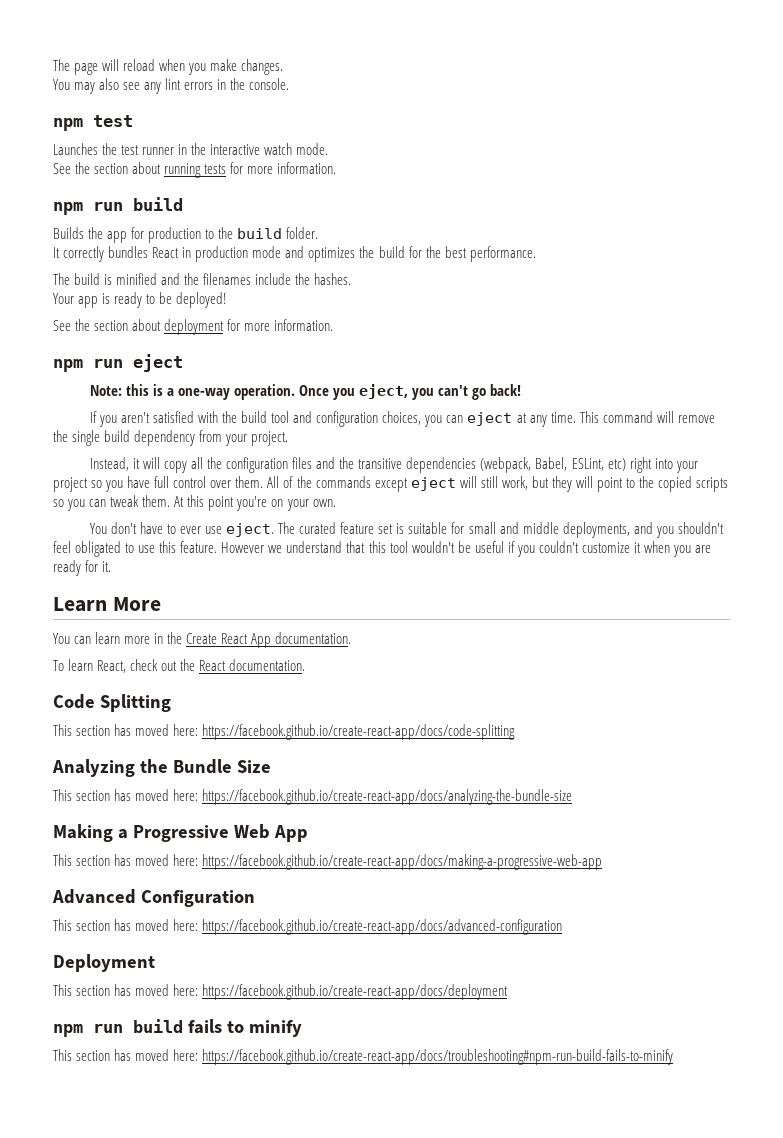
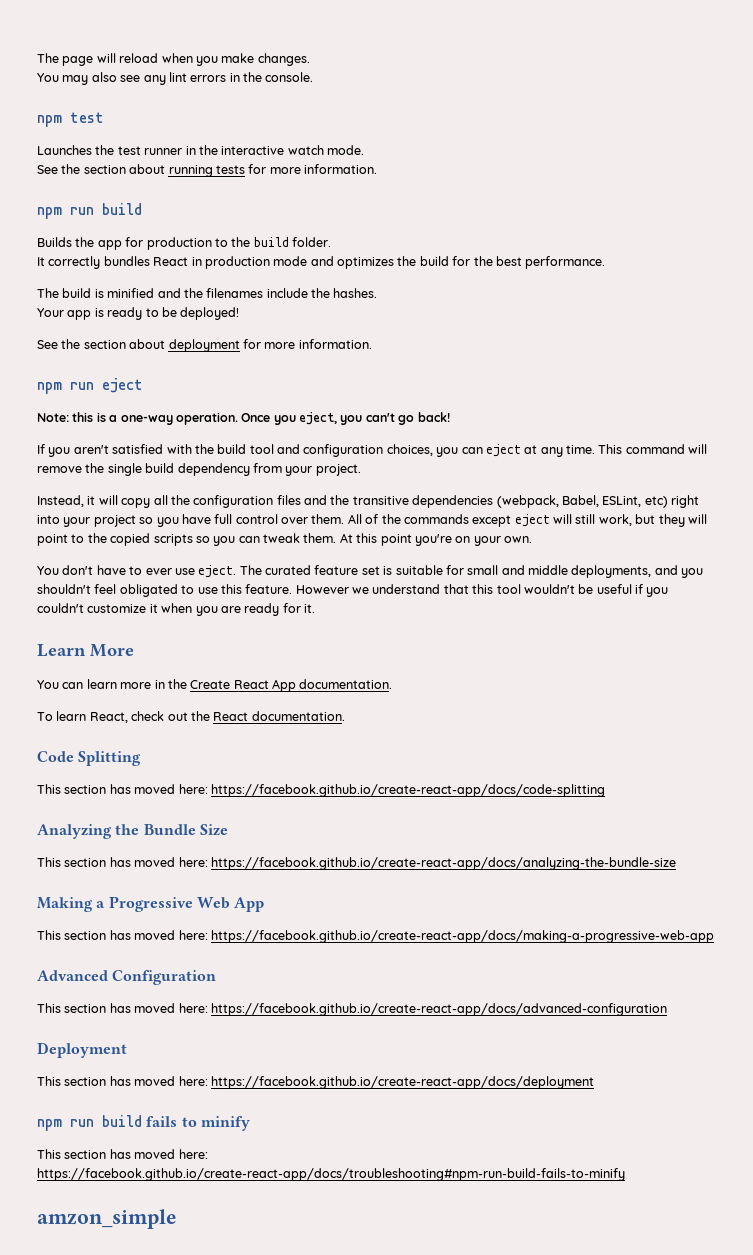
+ amzon_simple

